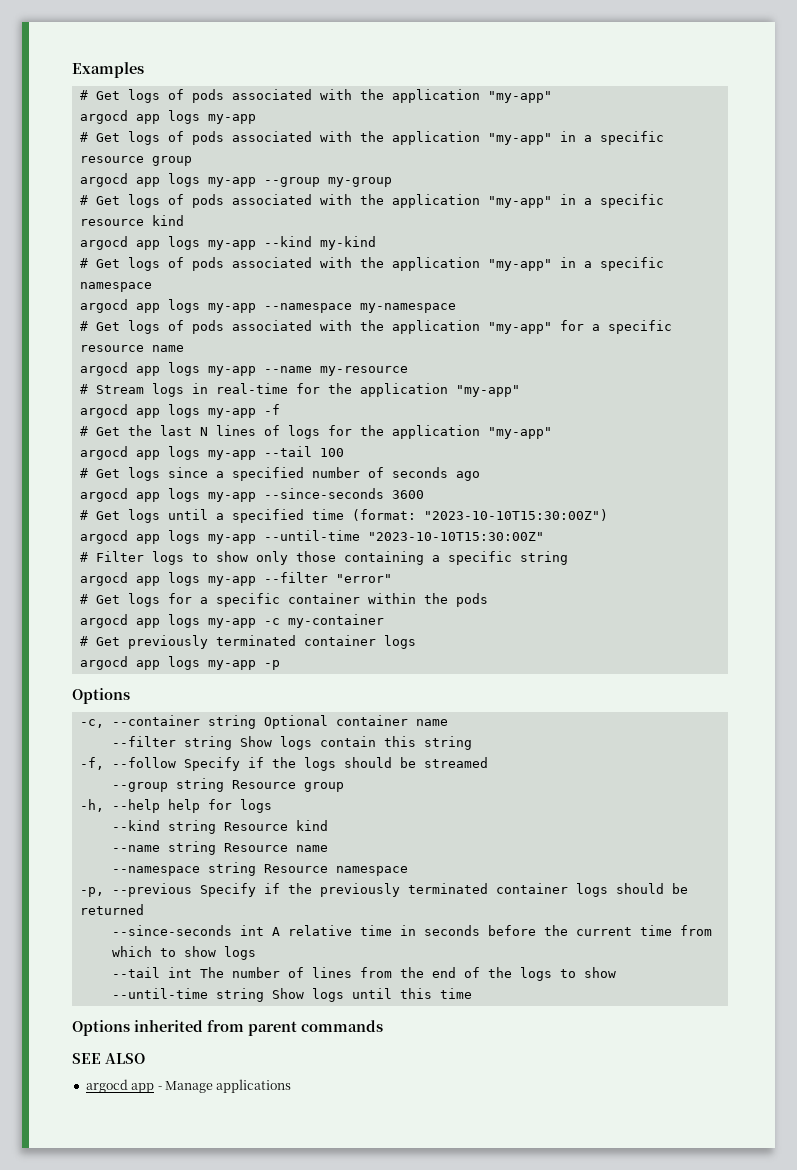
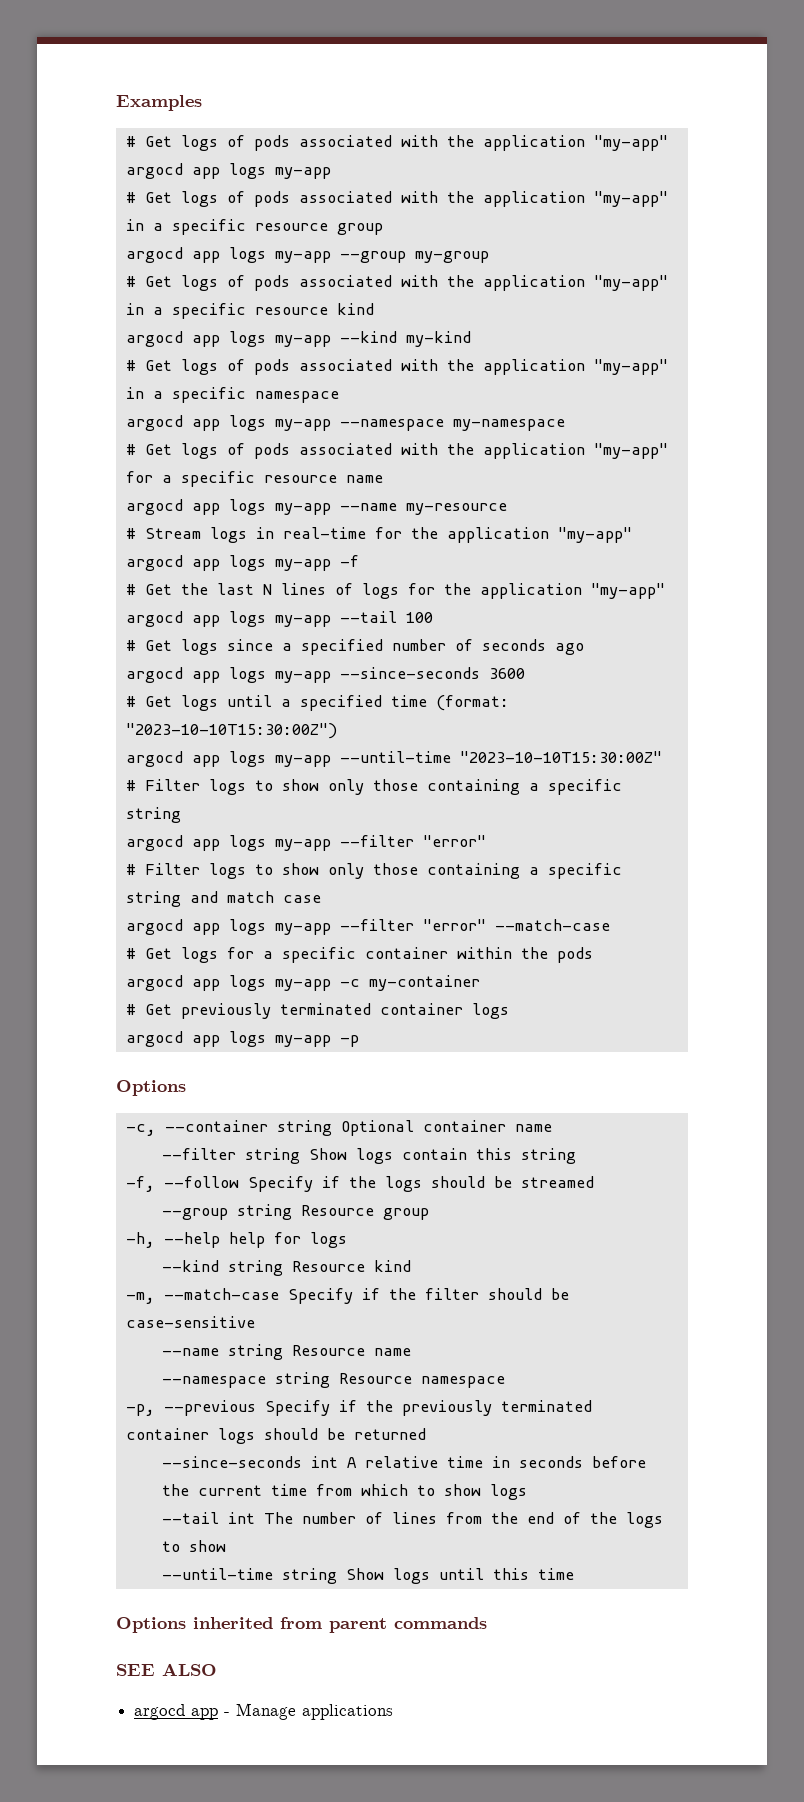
+ # Filter logs to show only those containing a specific string and match case
+ argocd app logs my-app --filter "error" --match-case
+ -m, --match-case Specify if the filter should be case-sensitive

